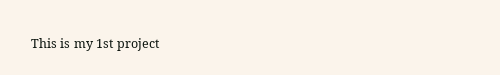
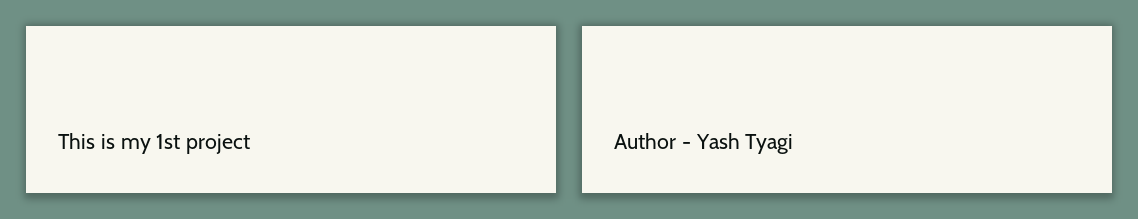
+ Author - Yash Tyagi

